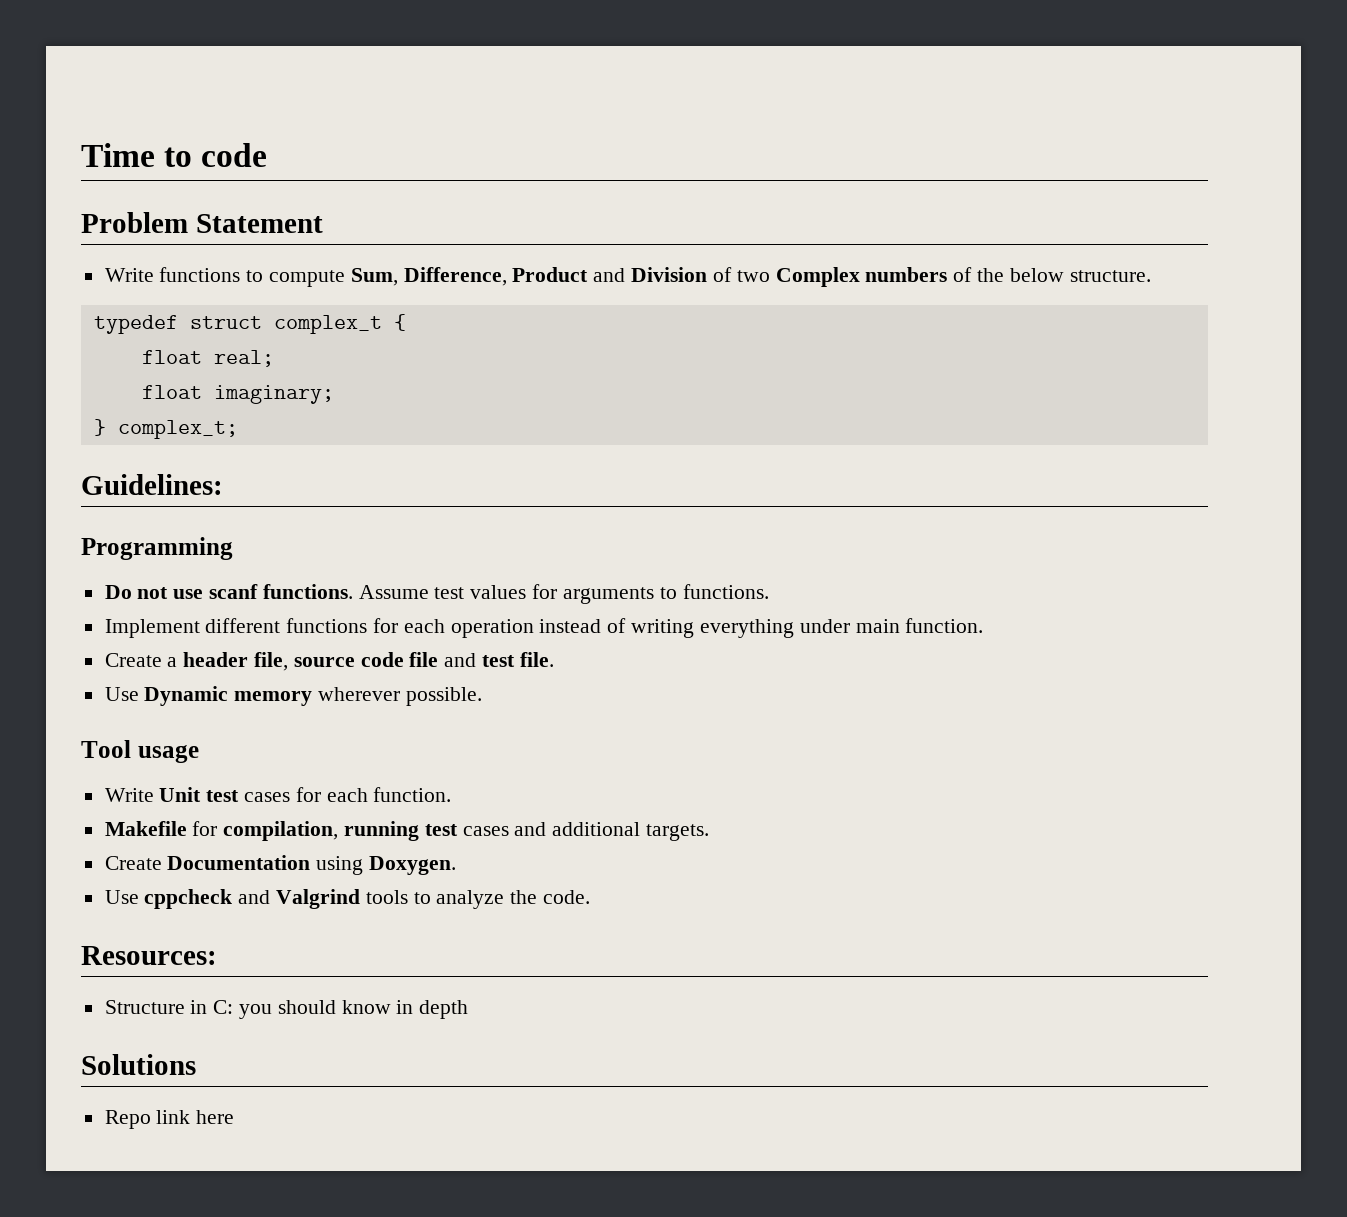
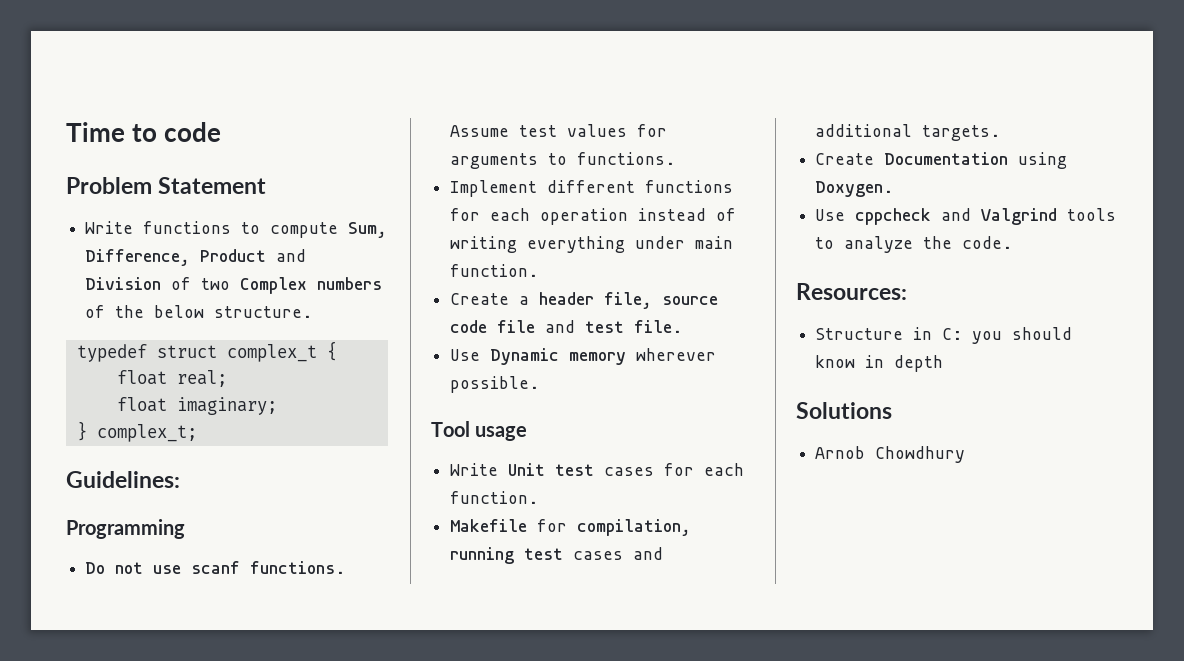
- Repo link here
+ Arnob Chowdhury

